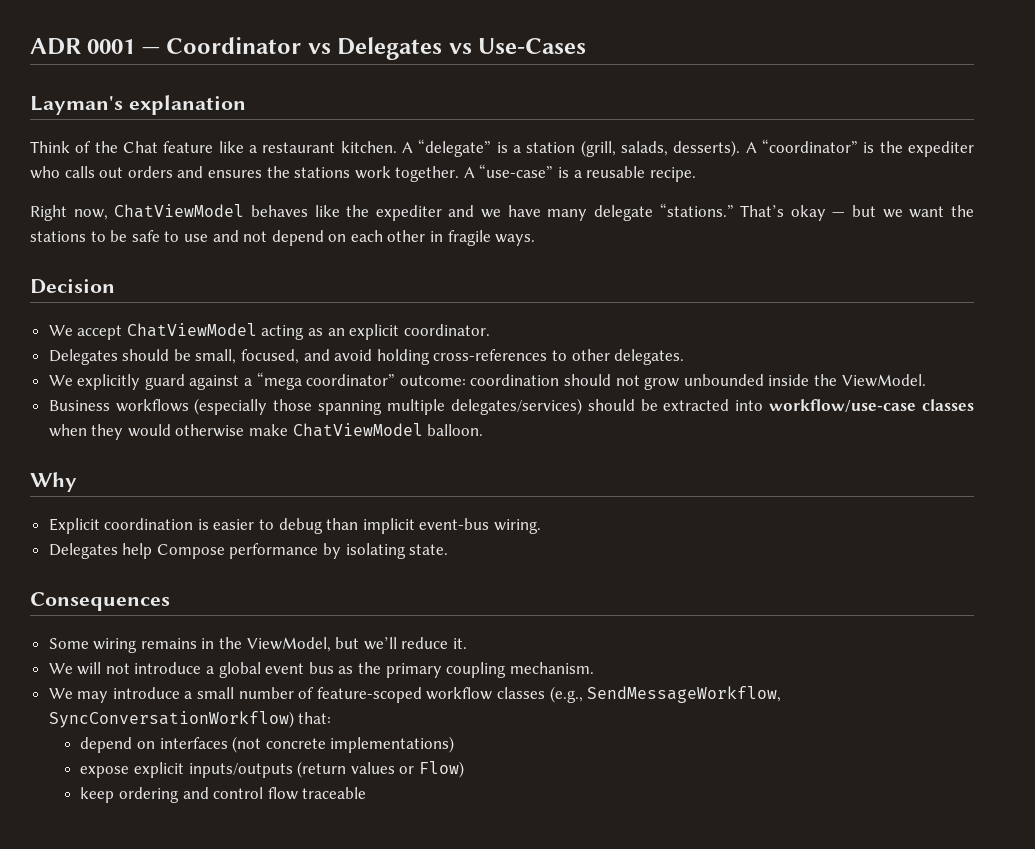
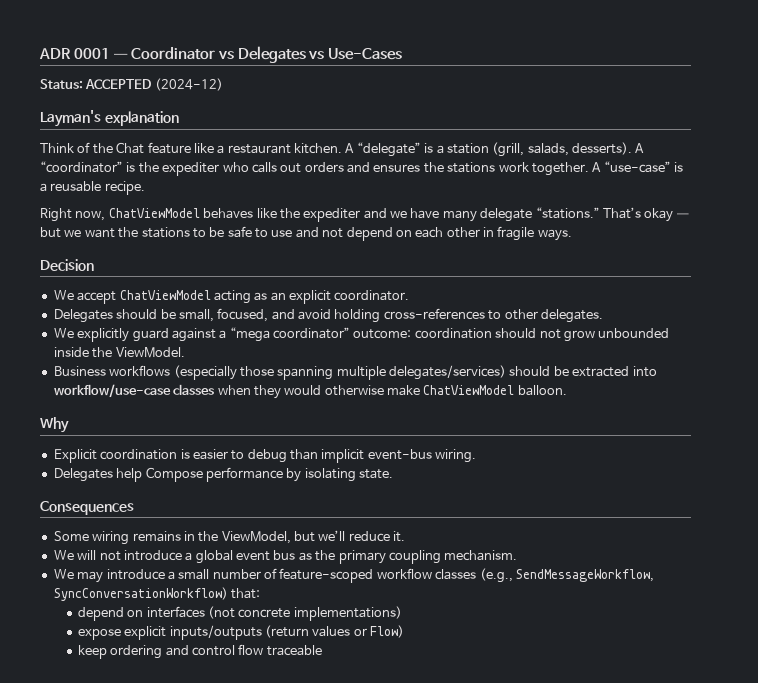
+ Status: ACCEPTED (2024-12)

